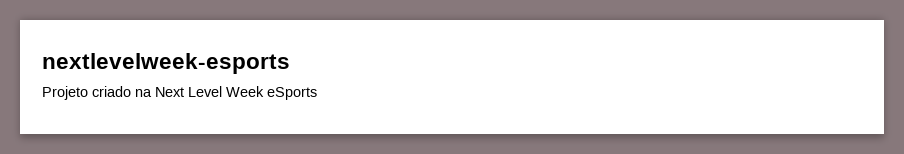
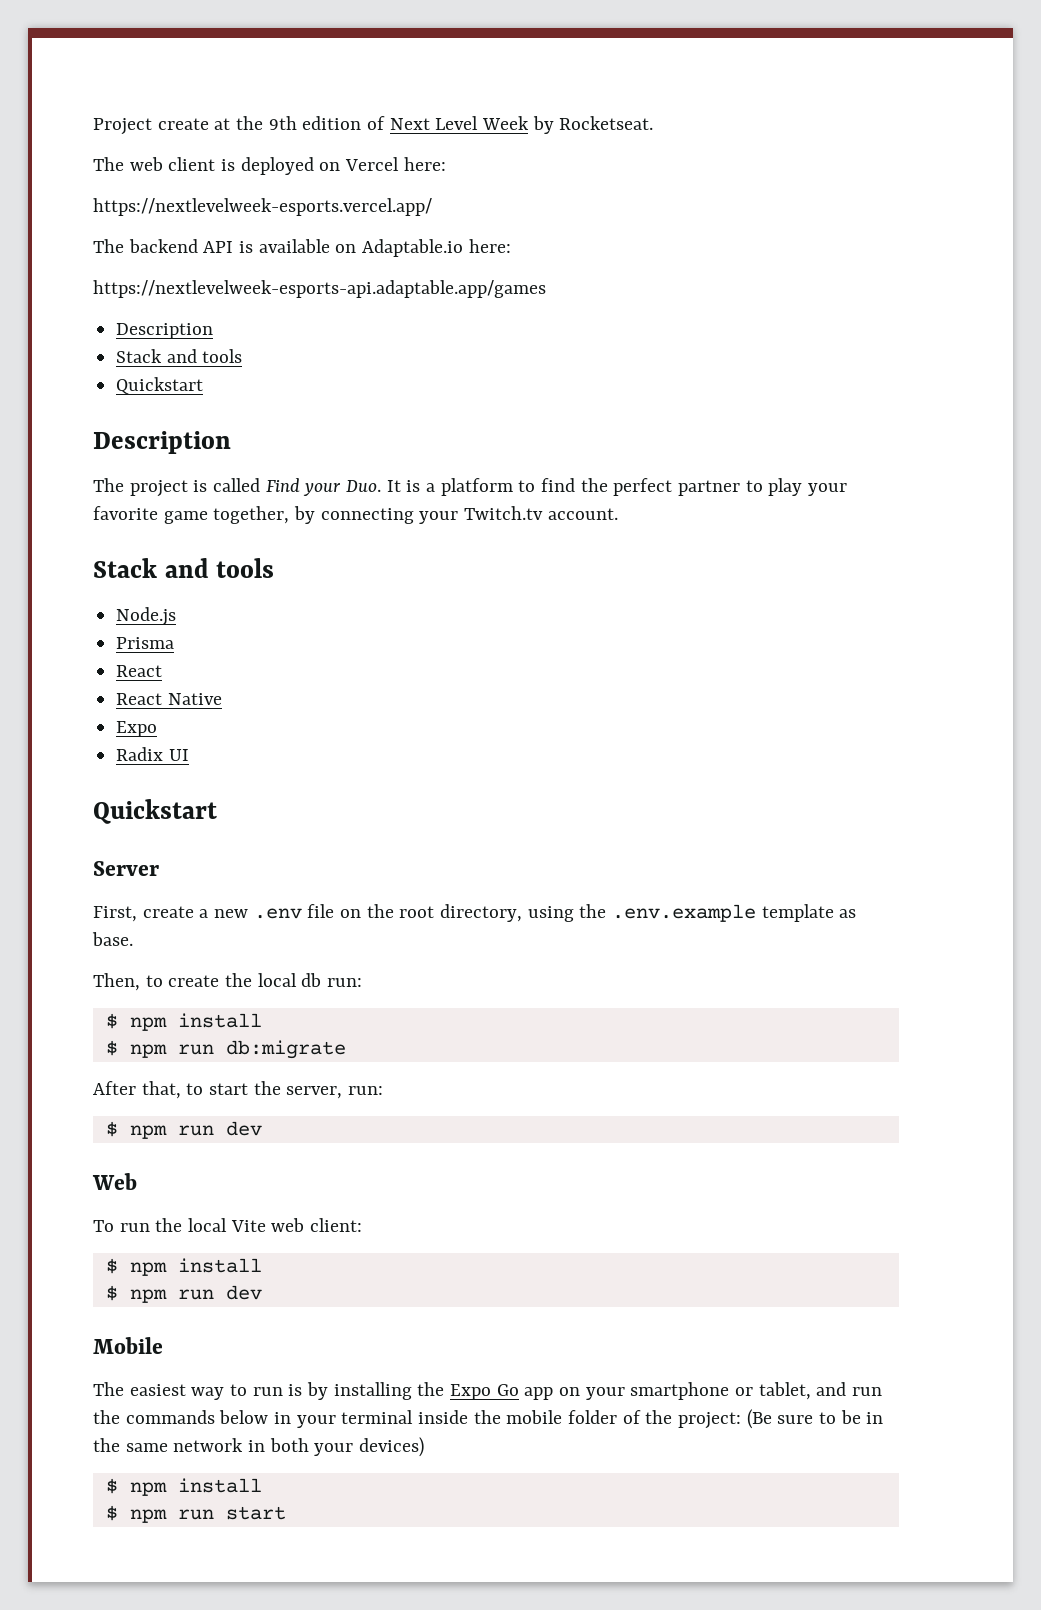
- nextlevelweek-esports
- Projeto criado na Next Level Week eSports
+ Project create at the 9th edition of Next Level Week by Rocketseat.
+ The web client is deployed on Vercel here:
+ https://nextlevelweek-esports.vercel.app/
+ The backend API is available on Adaptable.io here:
+ https://nextlevelweek-esports-api.adaptable.app/games
+ Description
+ Stack and tools
+ Quickstart
+ Description
+ The project is called Find your Duo. It is a platform to find the perfect partner to play your favorite game together, by connecting your Twitch.tv account.
+ Stack and tools
+ Node.js
+ Prisma
+ React
+ React Native
+ Expo
+ Radix UI
+ Quickstart
+ Server
+ First, create a new .env file on the root directory, using the .env.example template as base.
+ Then, to create the local db run:
+ $ npm install
+ $ npm run db:migrate
+ After that, to start the server, run:
+ $ npm run dev
+ Web
+ To run the local Vite web client:
+ $ npm install
+ $ npm run dev
+ Mobile
+ The easiest way to run is by installing the Expo Go app on your smartphone or tablet, and run the commands below in your terminal inside the mobile folder of the project: (Be sure to be in the same network in both your devices)
+ $ npm install
+ $ npm run start

